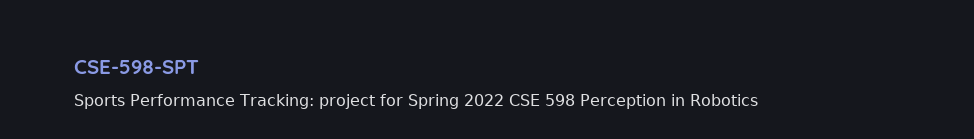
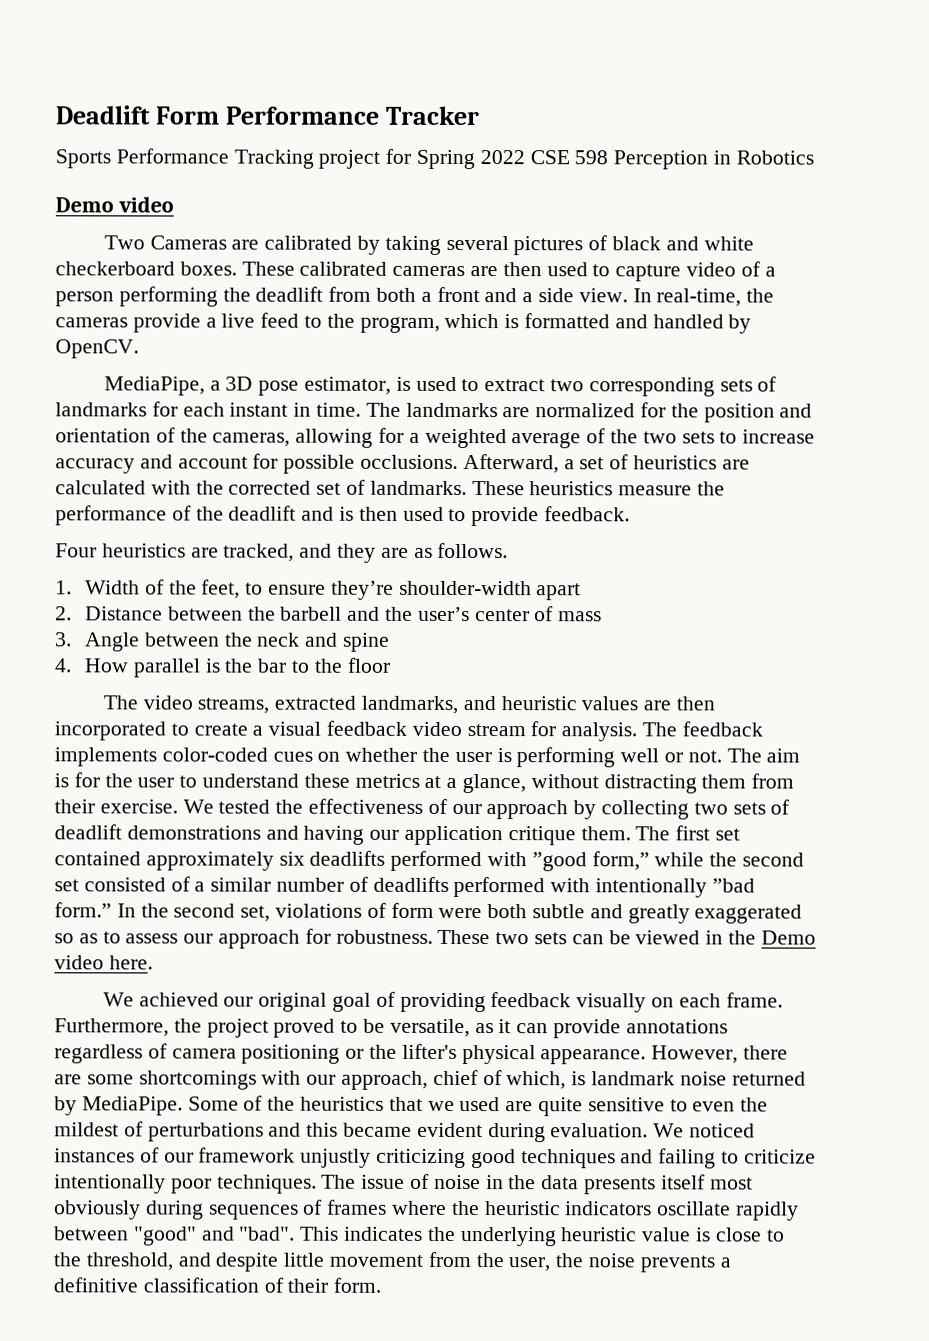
- CSE-598-SPT
+ Deadlift Form Performance Tracker
- Sports Performance Tracking: project for Spring 2022 CSE 598 Perception in Robotics
+ Sports Performance Tracking project for Spring 2022 CSE 598 Perception in Robotics
+ Demo video
+ Two Cameras are calibrated by taking several pictures of black and white checkerboard boxes. These calibrated cameras are then used to capture video of a person performing the deadlift from both a front and a side view. In real-time, the cameras provide a live feed to the program, which is formatted and handled by OpenCV.
+ MediaPipe, a 3D pose estimator, is used to extract two corresponding sets of landmarks for each instant in time. The landmarks are normalized for the position and orientation of the cameras, allowing for a weighted average of the two sets to increase accuracy and account for possible occlusions. Afterward, a set of heuristics are calculated with the corrected set of landmarks. These heuristics measure the performance of the deadlift and is then used to provide feedback.
+ Four heuristics are tracked, and they are as follows.
+ 1. Width of the feet, to ensure they’re shoulder-width apart
+ 2. Distance between the barbell and the user’s center of mass
+ 3. Angle between the neck and spine
+ 4. How parallel is the bar to the floor
+ The video streams, extracted landmarks, and heuristic values are then incorporated to create a visual feedback video stream for analysis. The feedback implements color-coded cues on whether the user is performing well or not. The aim is for the user to understand these metrics at a glance, without distracting them from their exercise. We tested the effectiveness of our approach by collecting two sets of deadlift demonstrations and having our application critique them. The first set contained approximately six deadlifts performed with ”good form,” while the second set consisted of a similar number of deadlifts performed with intentionally ”bad form.” In the second set, violations of form were both subtle and greatly exaggerated so as to assess our approach for robustness. These two sets can be viewed in the Demo video here.
+ We achieved our original goal of providing feedback visually on each frame. Furthermore, the project proved to be versatile, as it can provide annotations regardless of camera positioning or the lifter's physical appearance. However, there are some shortcomings with our approach, chief of which, is landmark noise returned by MediaPipe. Some of the heuristics that we used are quite sensitive to even the mildest of perturbations and this became evident during evaluation. We noticed instances of our framework unjustly criticizing good techniques and failing to criticize intentionally poor techniques. The issue of noise in the data presents itself most obviously during sequences of frames where the heuristic indicators oscillate rapidly between "good" and "bad". This indicates the underlying heuristic value is close to the threshold, and despite little movement from the user, the noise prevents a definitive classification of their form.

